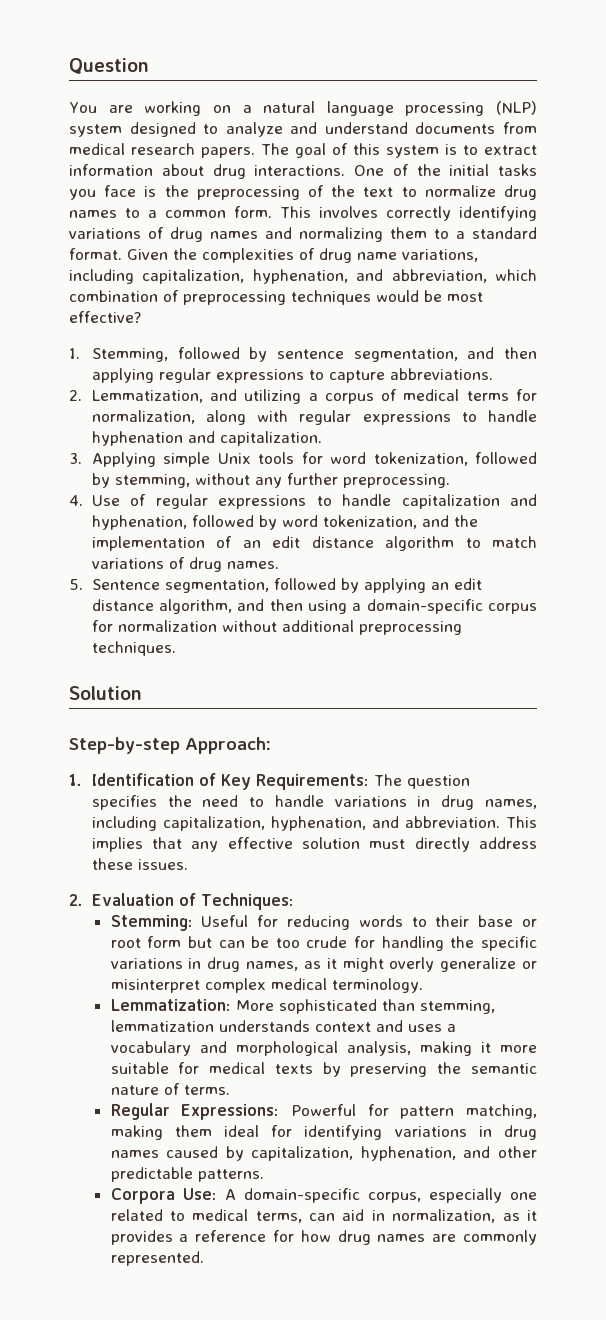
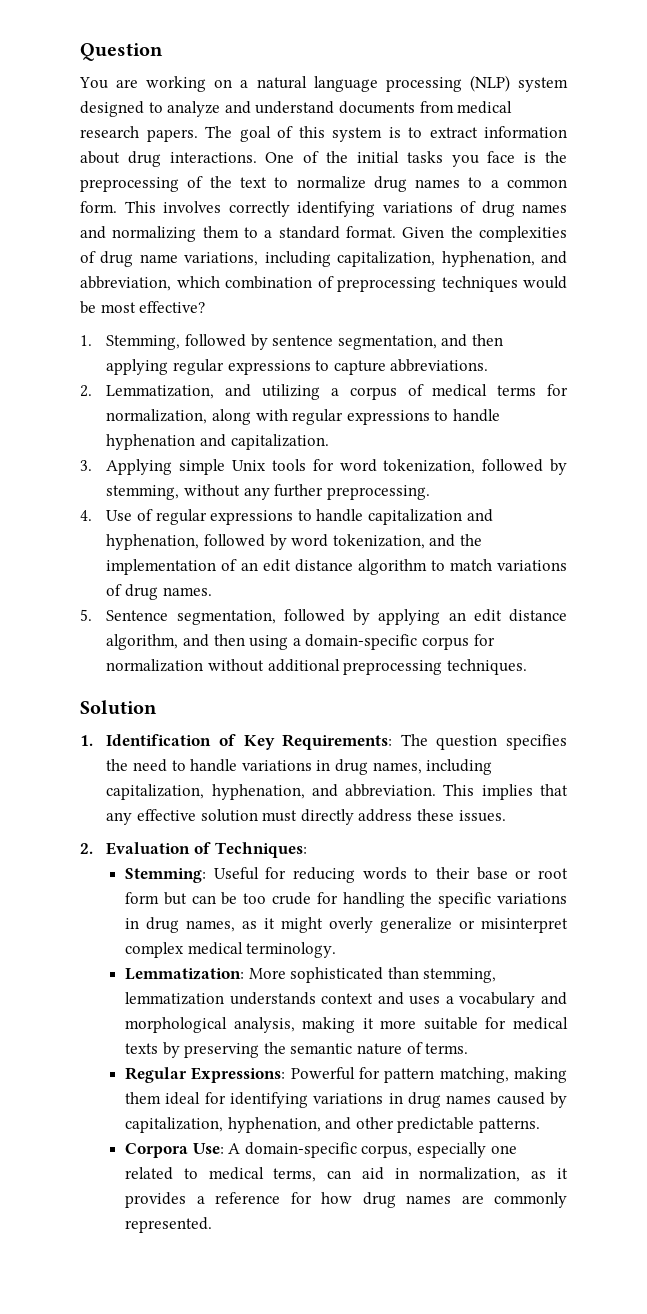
- Step-by-step Approach:

